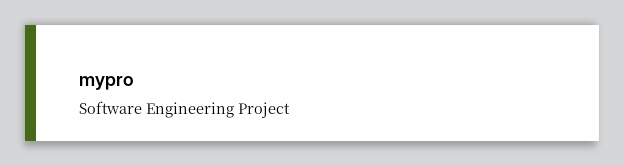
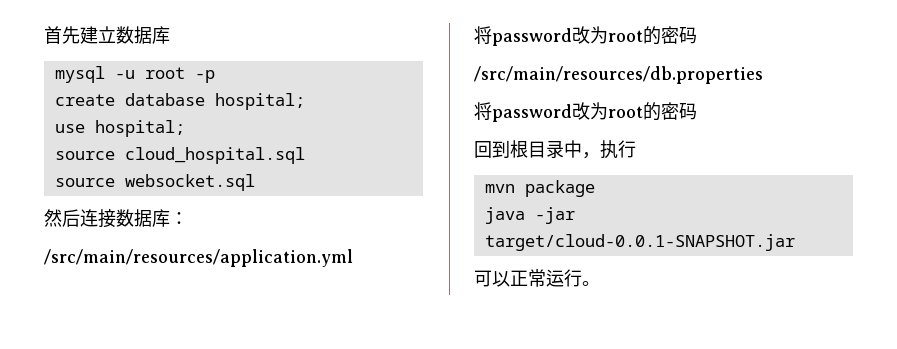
- mypro
- Software Engineering Project
+ 首先建立数据库
+ mysql -u root -p
+ create database hospital;
+ use hospital;
+ source cloud_hospital.sql
+ source websocket.sql
+ 然后连接数据库：
+ /src/main/resources/application.yml
+ 将password改为root的密码
+ /src/main/resources/db.properties
+ 将password改为root的密码
+ 回到根目录中，执行
+ mvn package
+ java -jar target/cloud-0.0.1-SNAPSHOT.jar
+ 可以正常运行。

